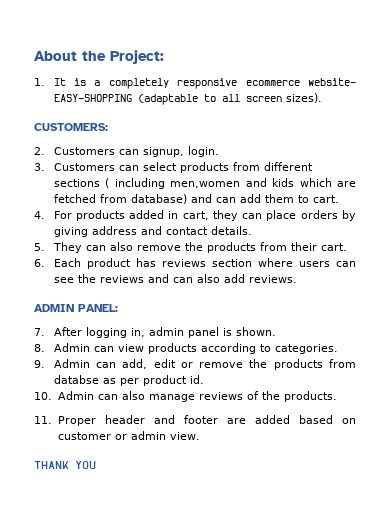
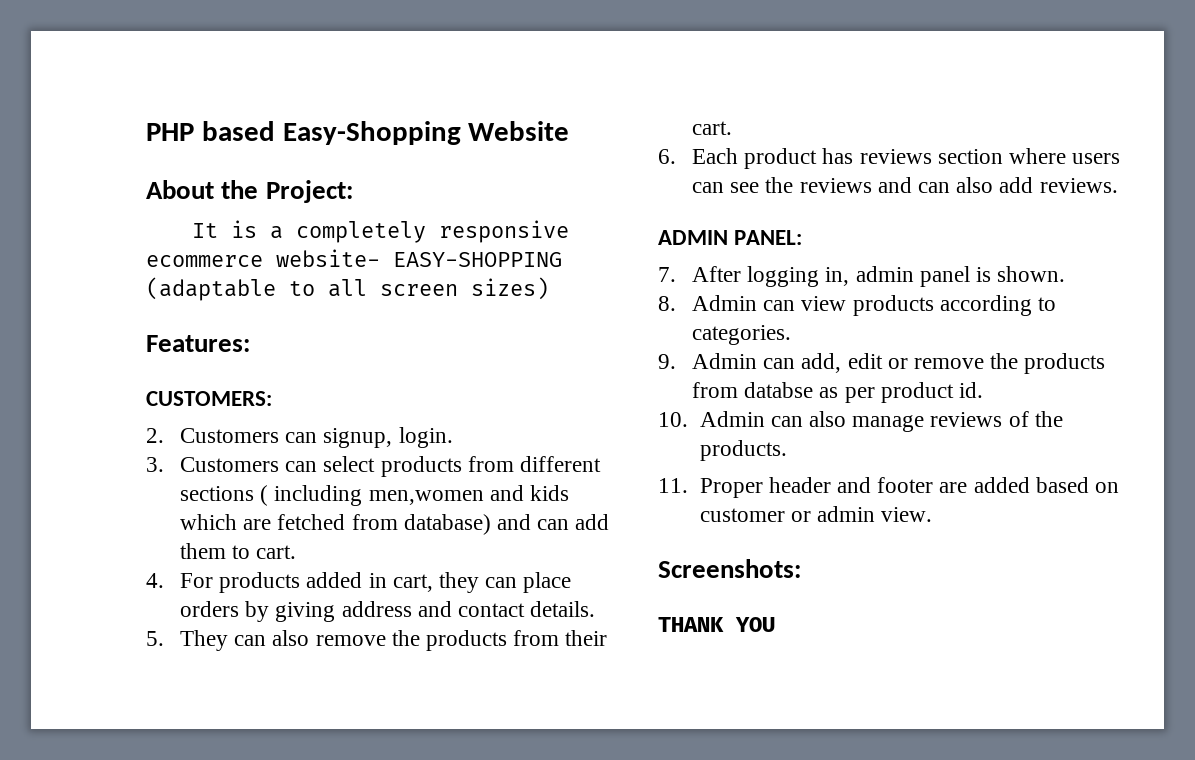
+ PHP based Easy-Shopping Website
- 1. It is a completely responsive ecommerce website- EASY-SHOPPING (adaptable to all screen sizes).
+ It is a completely responsive ecommerce website- EASY-SHOPPING (adaptable to all screen sizes)
+ Features:
+ Screenshots:

